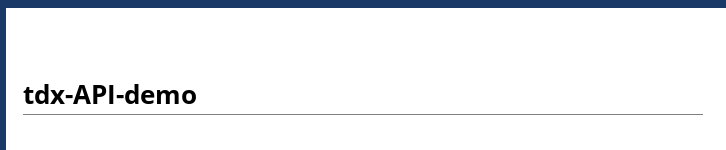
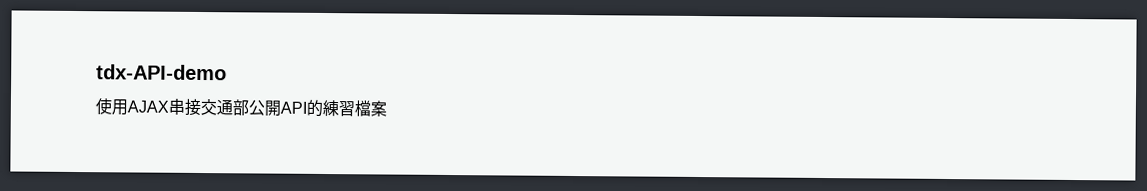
+ 使用AJAX串接交通部公開API的練習檔案

